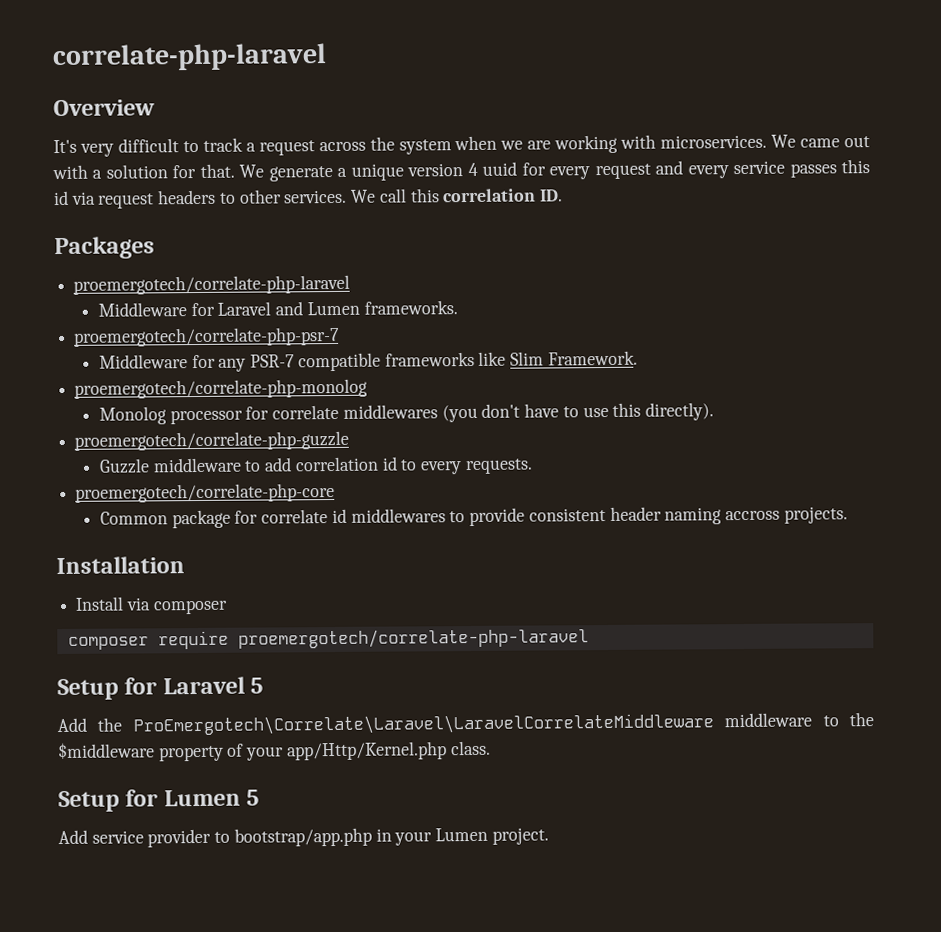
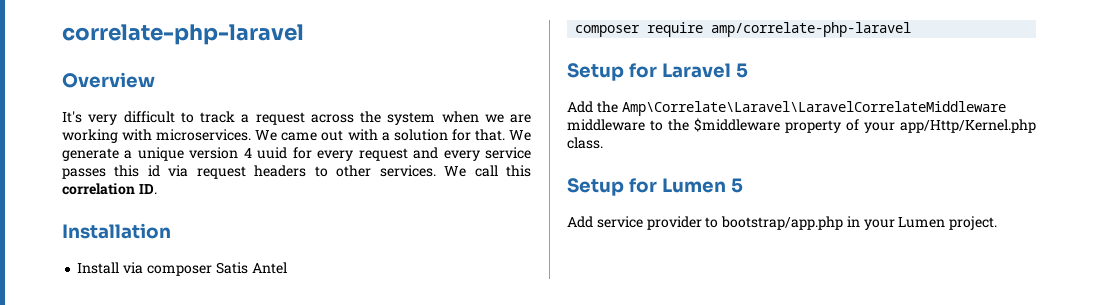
- Packages
- proemergotech/correlate-php-laravel
- Middleware for Laravel and Lumen frameworks.
- proemergotech/correlate-php-psr-7
- Middleware for any PSR-7 compatible frameworks like Slim Framework.
- proemergotech/correlate-php-monolog
- Monolog processor for correlate middlewares (you don't have to use this directly).
- proemergotech/correlate-php-guzzle
- Guzzle middleware to add correlation id to every requests.
- proemergotech/correlate-php-core
- Common package for correlate id middlewares to provide consistent header naming accross projects.
- Install via composer
+ Install via composer Satis Antel
- composer require proemergotech/correlate-php-laravel
+ composer require amp/correlate-php-laravel
- Add the ProEmergotech\Correlate\Laravel\LaravelCorrelateMiddleware middleware to the $middleware property of your app/Http/Kernel.php class.
+ Add the Amp\Correlate\Laravel\LaravelCorrelateMiddleware middleware to the $middleware property of your app/Http/Kernel.php class.

